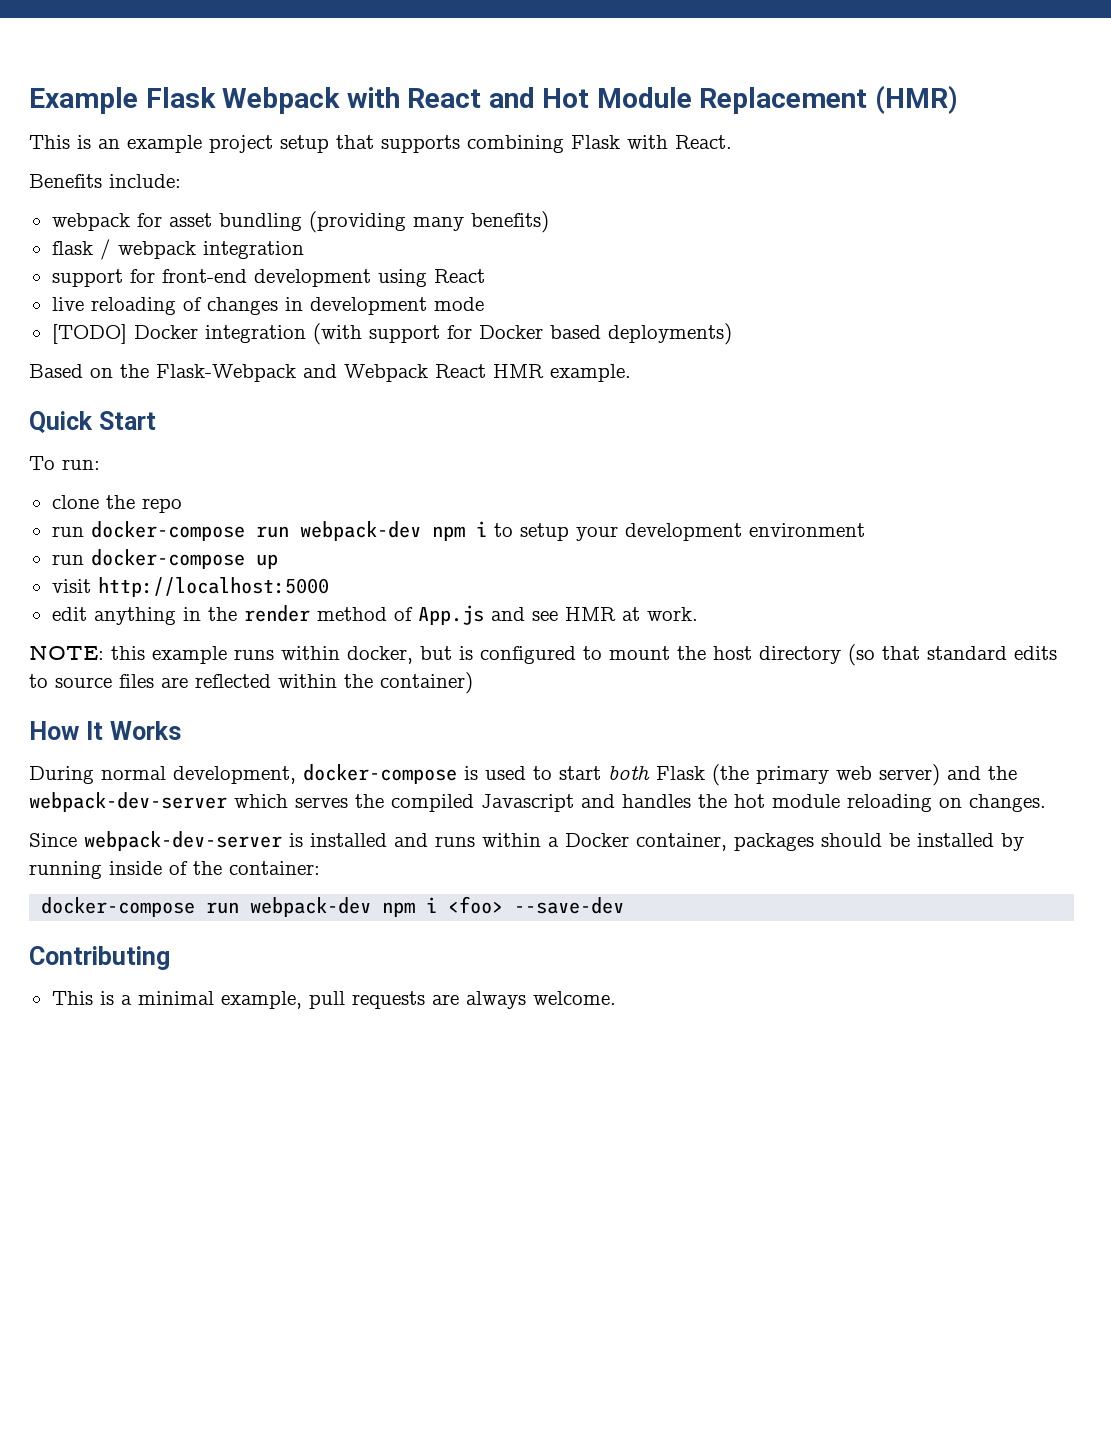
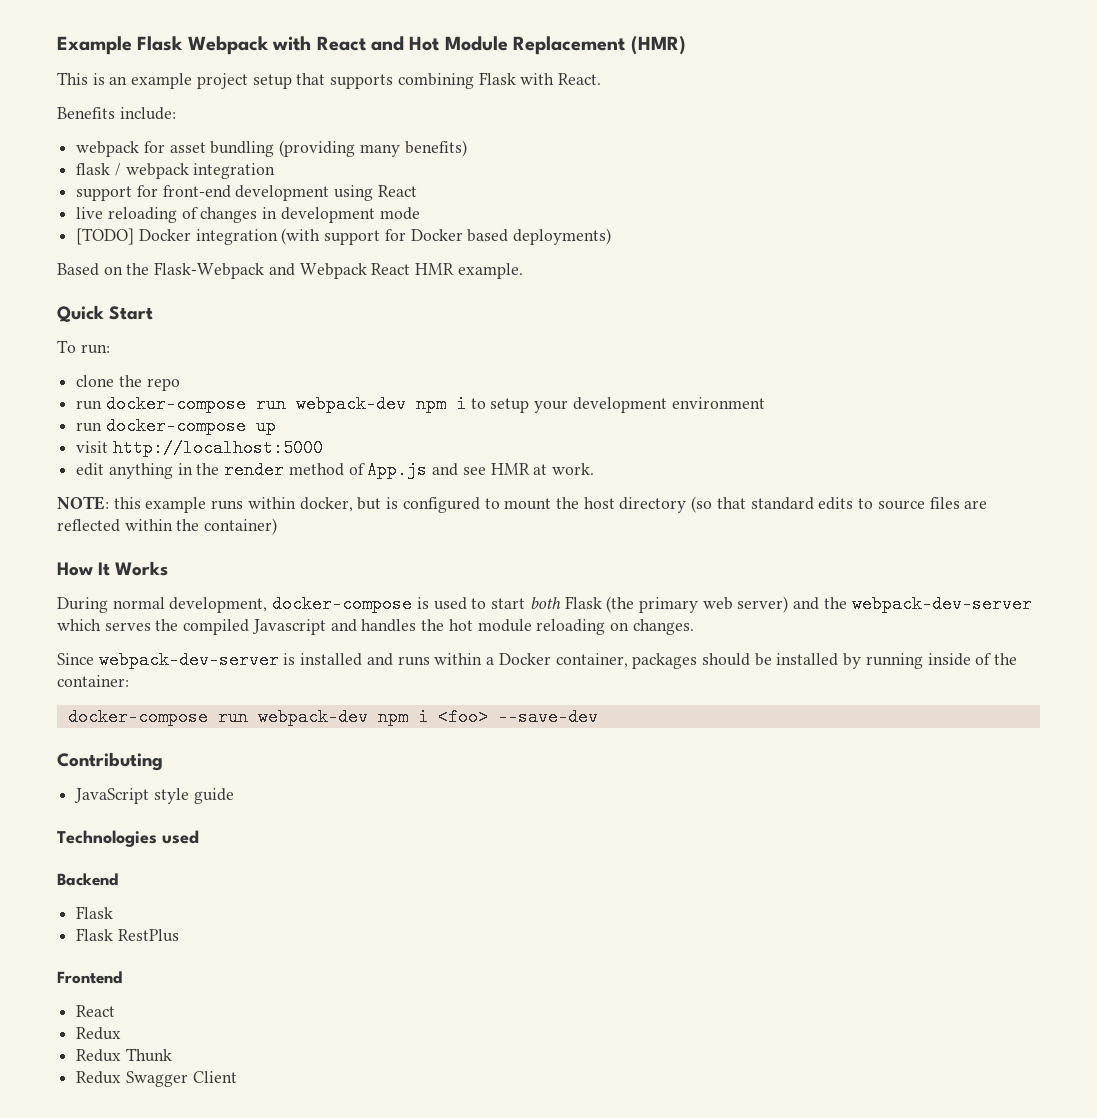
- This is a minimal example, pull requests are always welcome.
+ JavaScript style guide
+ Technologies used
+ Backend
+ Flask
+ Flask RestPlus
+ Frontend
+ React
+ Redux
+ Redux Thunk
+ Redux Swagger Client

